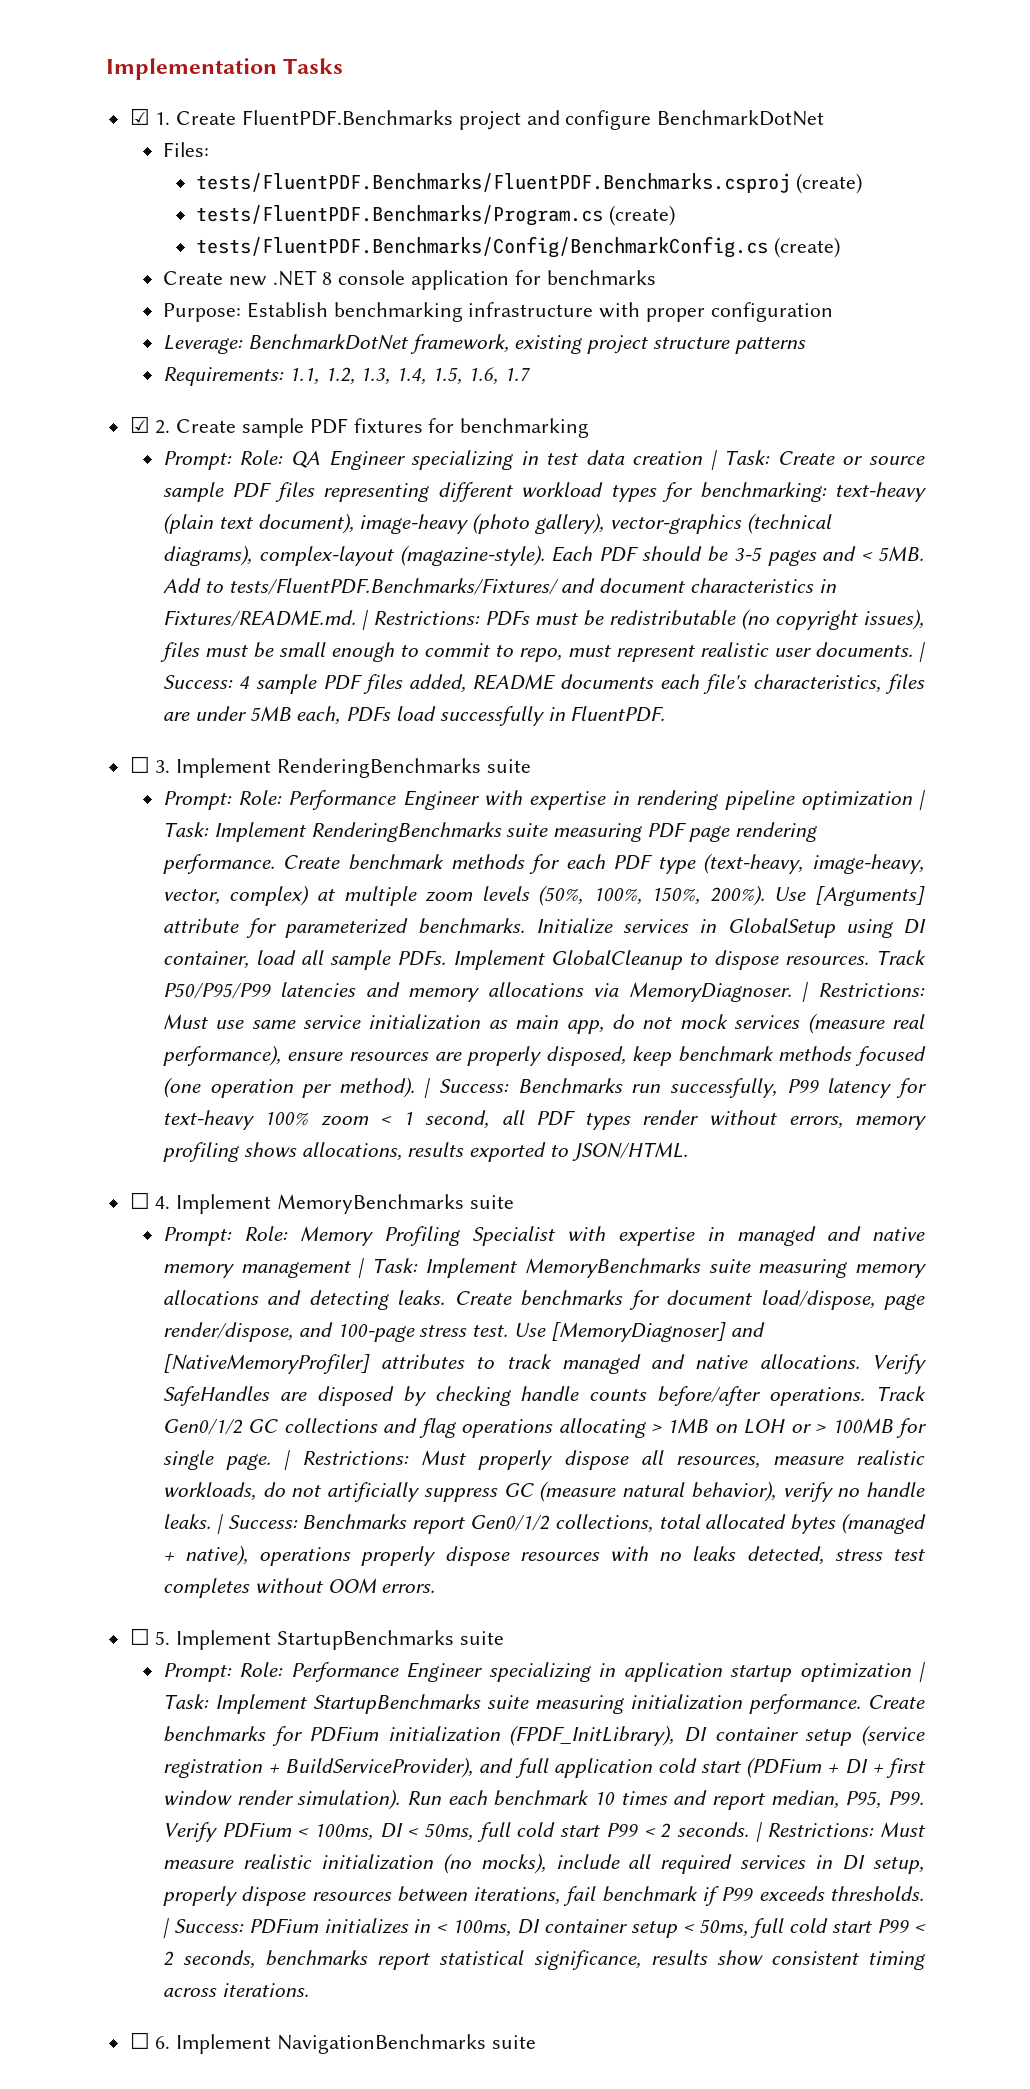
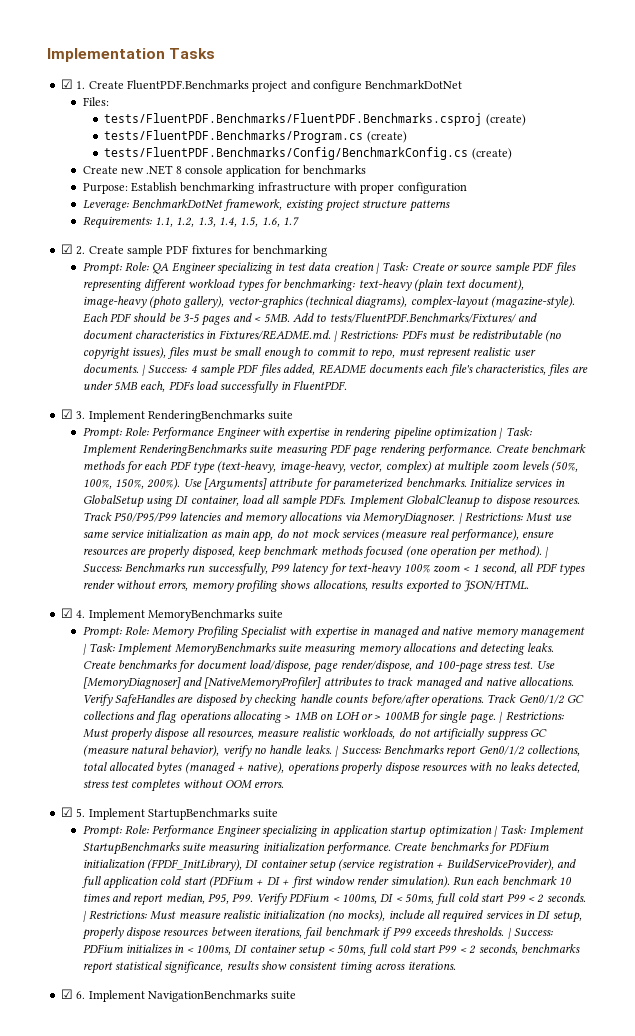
- ☐ 3. Implement RenderingBenchmarks suite
+ ☑ 3. Implement RenderingBenchmarks suite
- ☐ 4. Implement MemoryBenchmarks suite
+ ☑ 4. Implement MemoryBenchmarks suite
- ☐ 5. Implement StartupBenchmarks suite
+ ☑ 5. Implement StartupBenchmarks suite
- ☐ 6. Implement NavigationBenchmarks suite
+ ☑ 6. Implement NavigationBenchmarks suite

